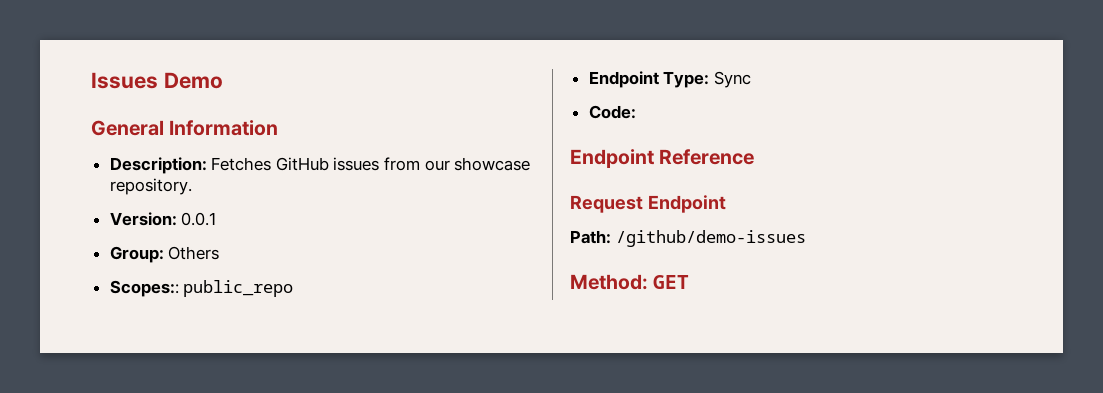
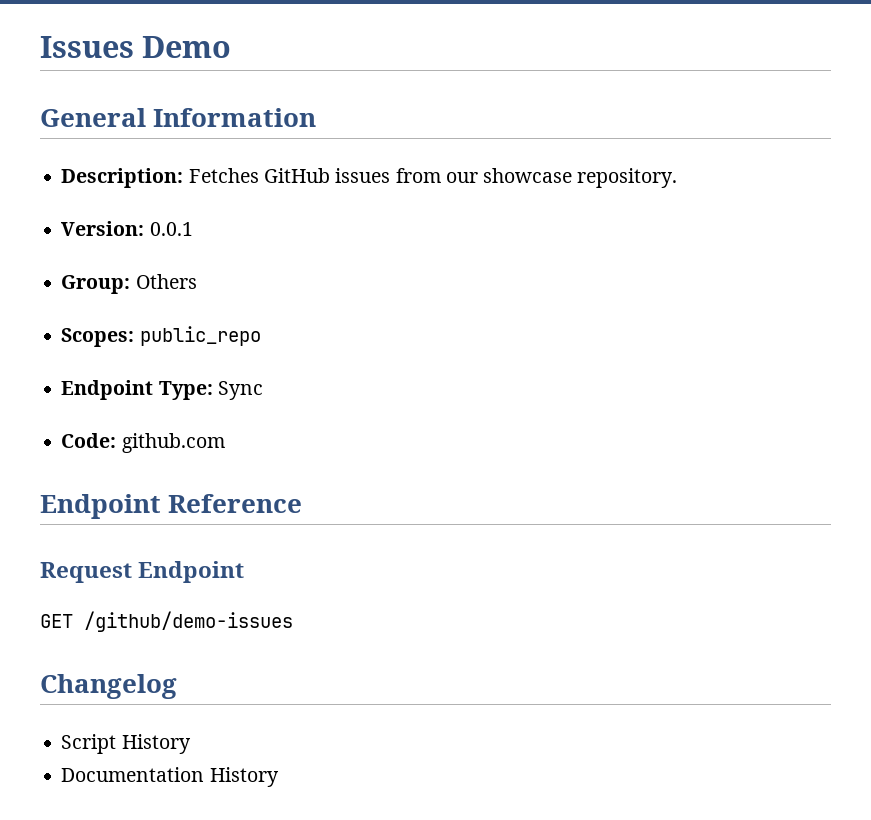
- Scopes:: public_repo
+ Scopes: public_repo
- Code:
+ Code: github.com
- Path: /github/demo-issues
+ GET /github/demo-issues
- Method: GET
+ Changelog
+ Script History
+ Documentation History

